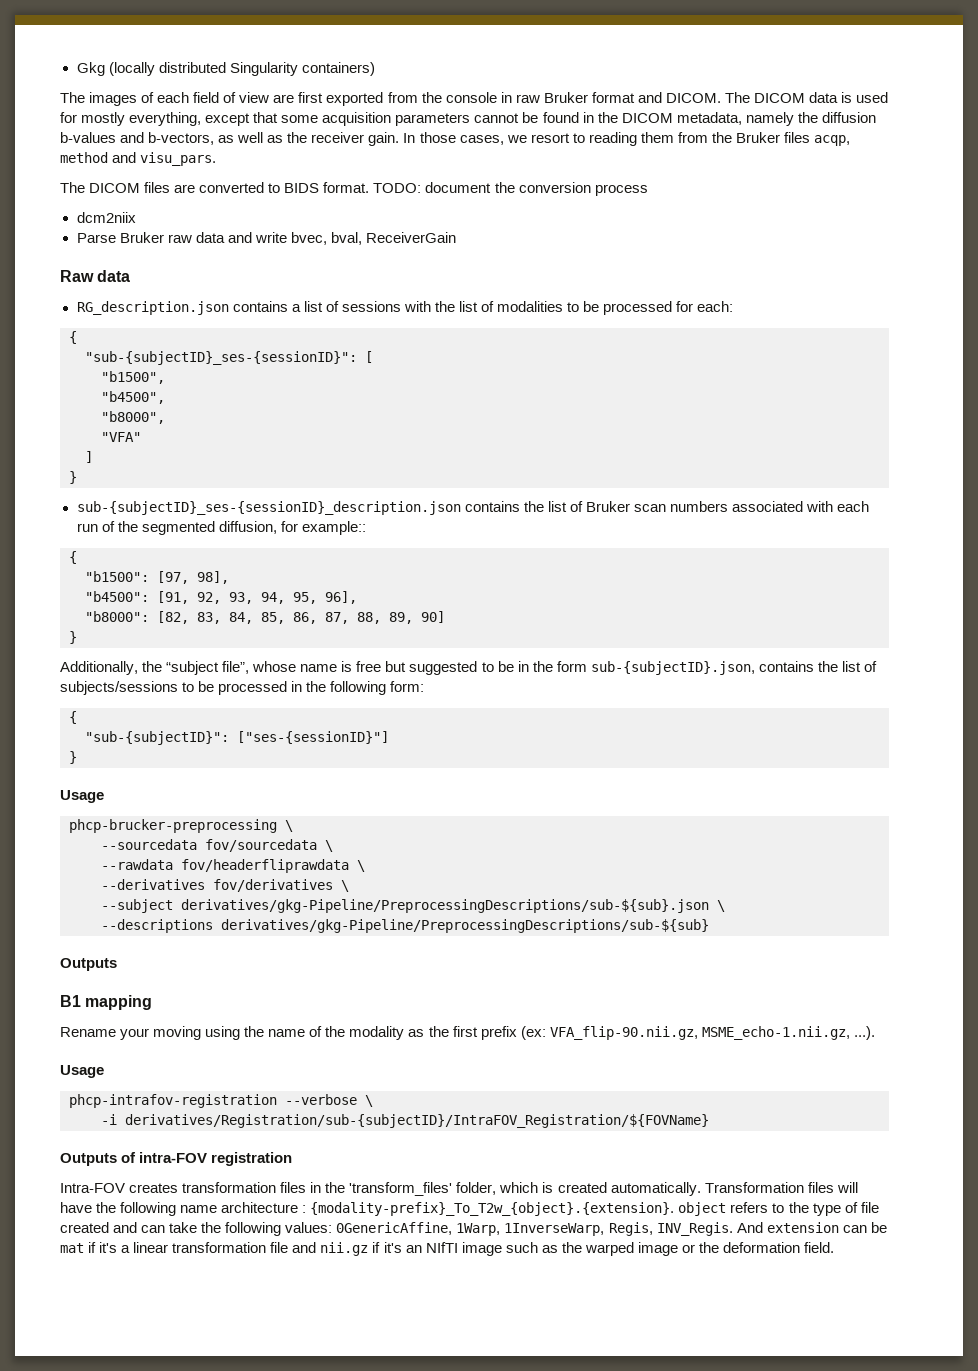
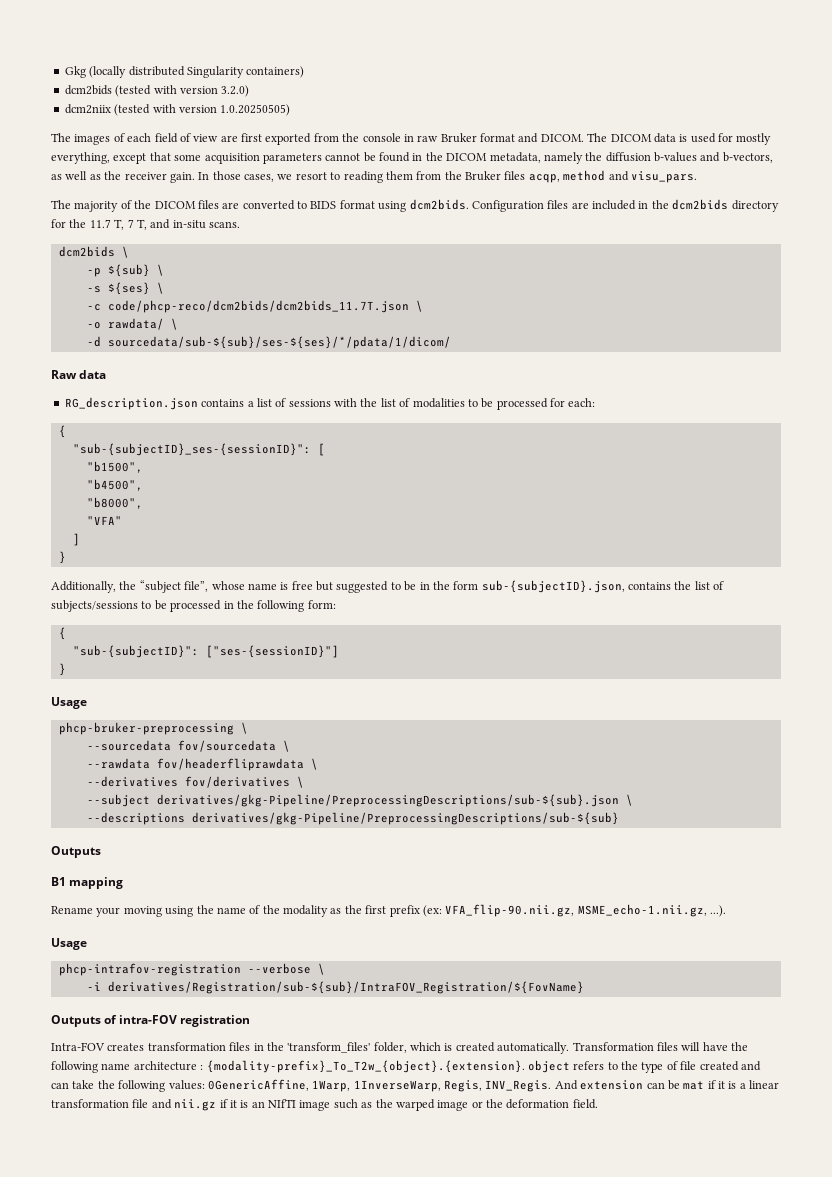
+ dcm2bids (tested with version 3.2.0)
+ dcm2niix (tested with version 1.0.20250505)
- The DICOM files are converted to BIDS format. TODO: document the conversion process
- dcm2niix
- Parse Bruker raw data and write bvec, bval, ReceiverGain
+ The majority of the DICOM files are converted to BIDS format using dcm2bids. Configuration files are included in the dcm2bids directory for the 11.7 T, 7 T, and in-situ scans.
+ dcm2bids \
+ -p ${sub} \
+ -s ${ses} \
+ -c code/phcp-reco/dcm2bids/dcm2bids_11.7T.json \
+ -o rawdata/ \
+ -d sourcedata/sub-${sub}/ses-${ses}/*/pdata/1/dicom/
- sub-{subjectID}_ses-{sessionID}_description.json contains the list of Bruker scan numbers associated with each run of the segmented diffusion, for example::
- {
- "b1500": [97, 98],
- "b4500": [91, 92, 93, 94, 95, 96],
- "b8000": [82, 83, 84, 85, 86, 87, 88, 89, 90]
- }
- phcp-brucker-preprocessing \
+ phcp-bruker-preprocessing \
- -i derivatives/Registration/sub-{subjectID}/IntraFOV_Registration/${FOVName}
+ -i derivatives/Registration/sub-${sub}/IntraFOV_Registration/${FovName}
- And extension can be mat if it's a linear transformation file and nii.gz if it's an NIfTI image such as the warped image or the deformation field.
+ And extension can be mat if it is a linear transformation file and nii.gz if it is an NIfTI image such as the warped image or the deformation field.

